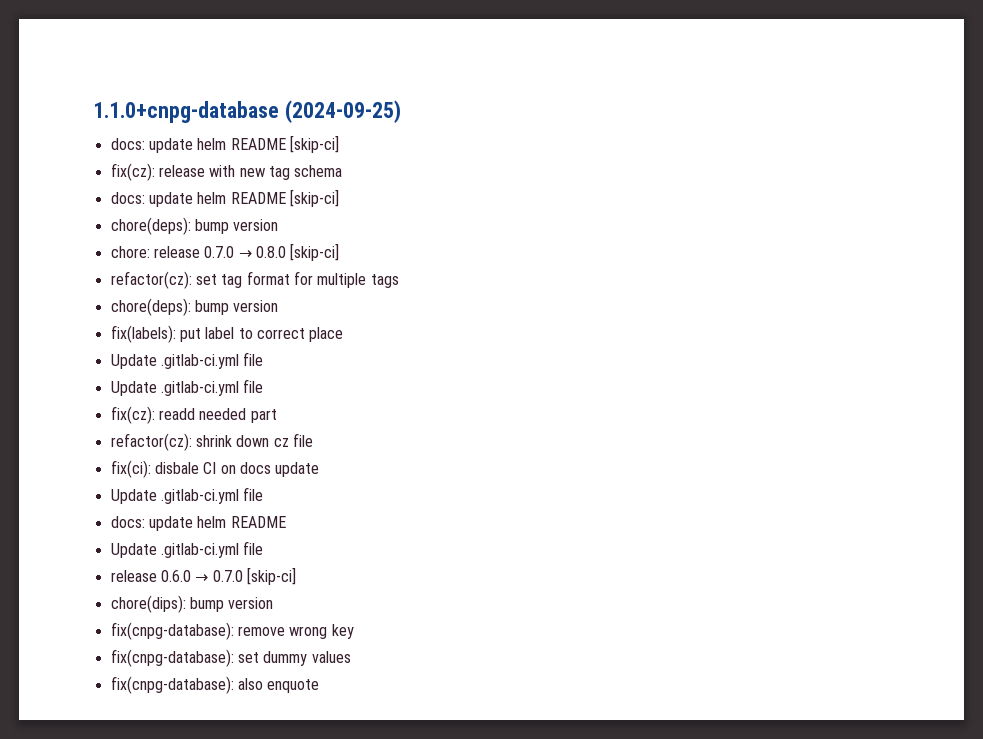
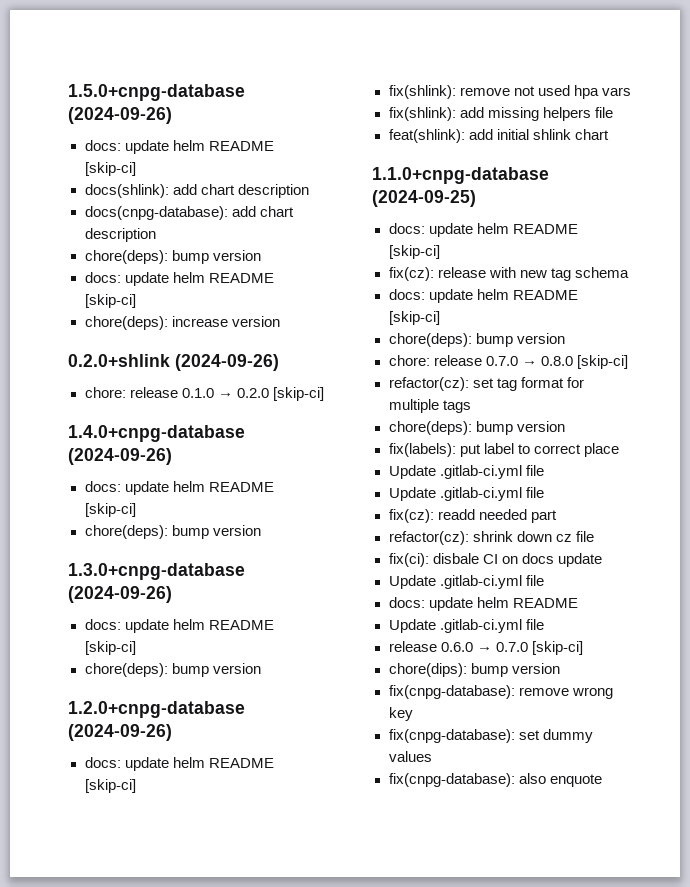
+ 1.5.0+cnpg-database (2024-09-26)
+ docs: update helm README [skip-ci]
+ docs(shlink): add chart description
+ docs(cnpg-database): add chart description
+ chore(deps): bump version
+ docs: update helm README [skip-ci]
+ chore(deps): increase version
+ 0.2.0+shlink (2024-09-26)
+ chore: release 0.1.0 → 0.2.0 [skip-ci]
+ 1.4.0+cnpg-database (2024-09-26)
+ docs: update helm README [skip-ci]
+ chore(deps): bump version
+ 1.3.0+cnpg-database (2024-09-26)
+ docs: update helm README [skip-ci]
+ chore(deps): bump version
+ 1.2.0+cnpg-database (2024-09-26)
+ docs: update helm README [skip-ci]
+ fix(shlink): remove not used hpa vars
+ fix(shlink): add missing helpers file
+ feat(shlink): add initial shlink chart

